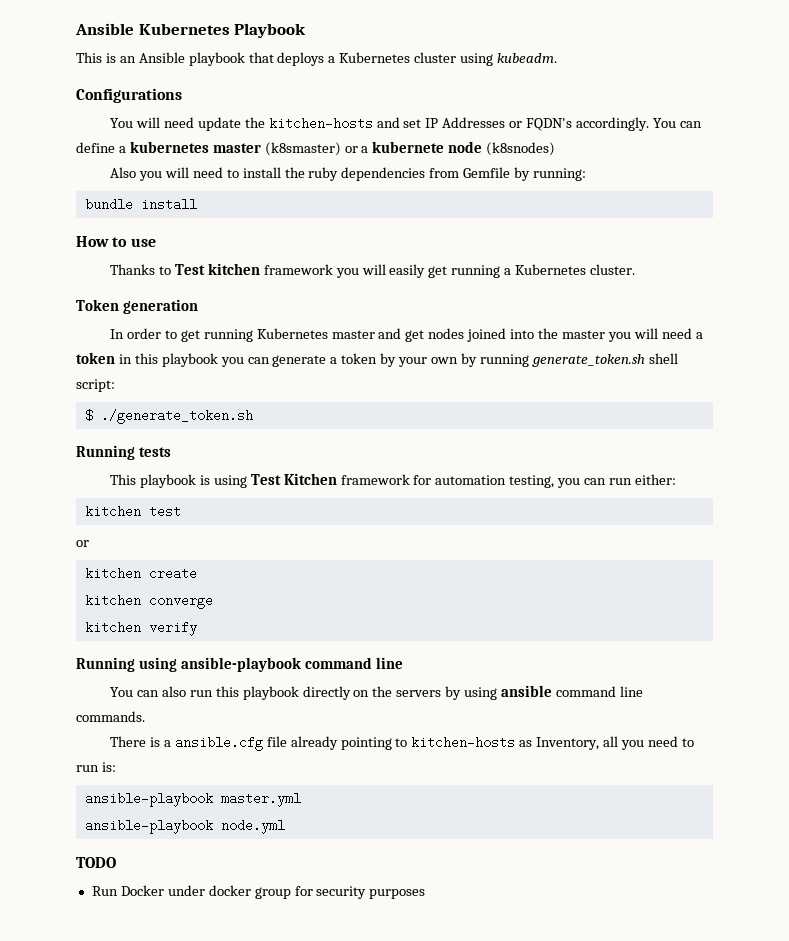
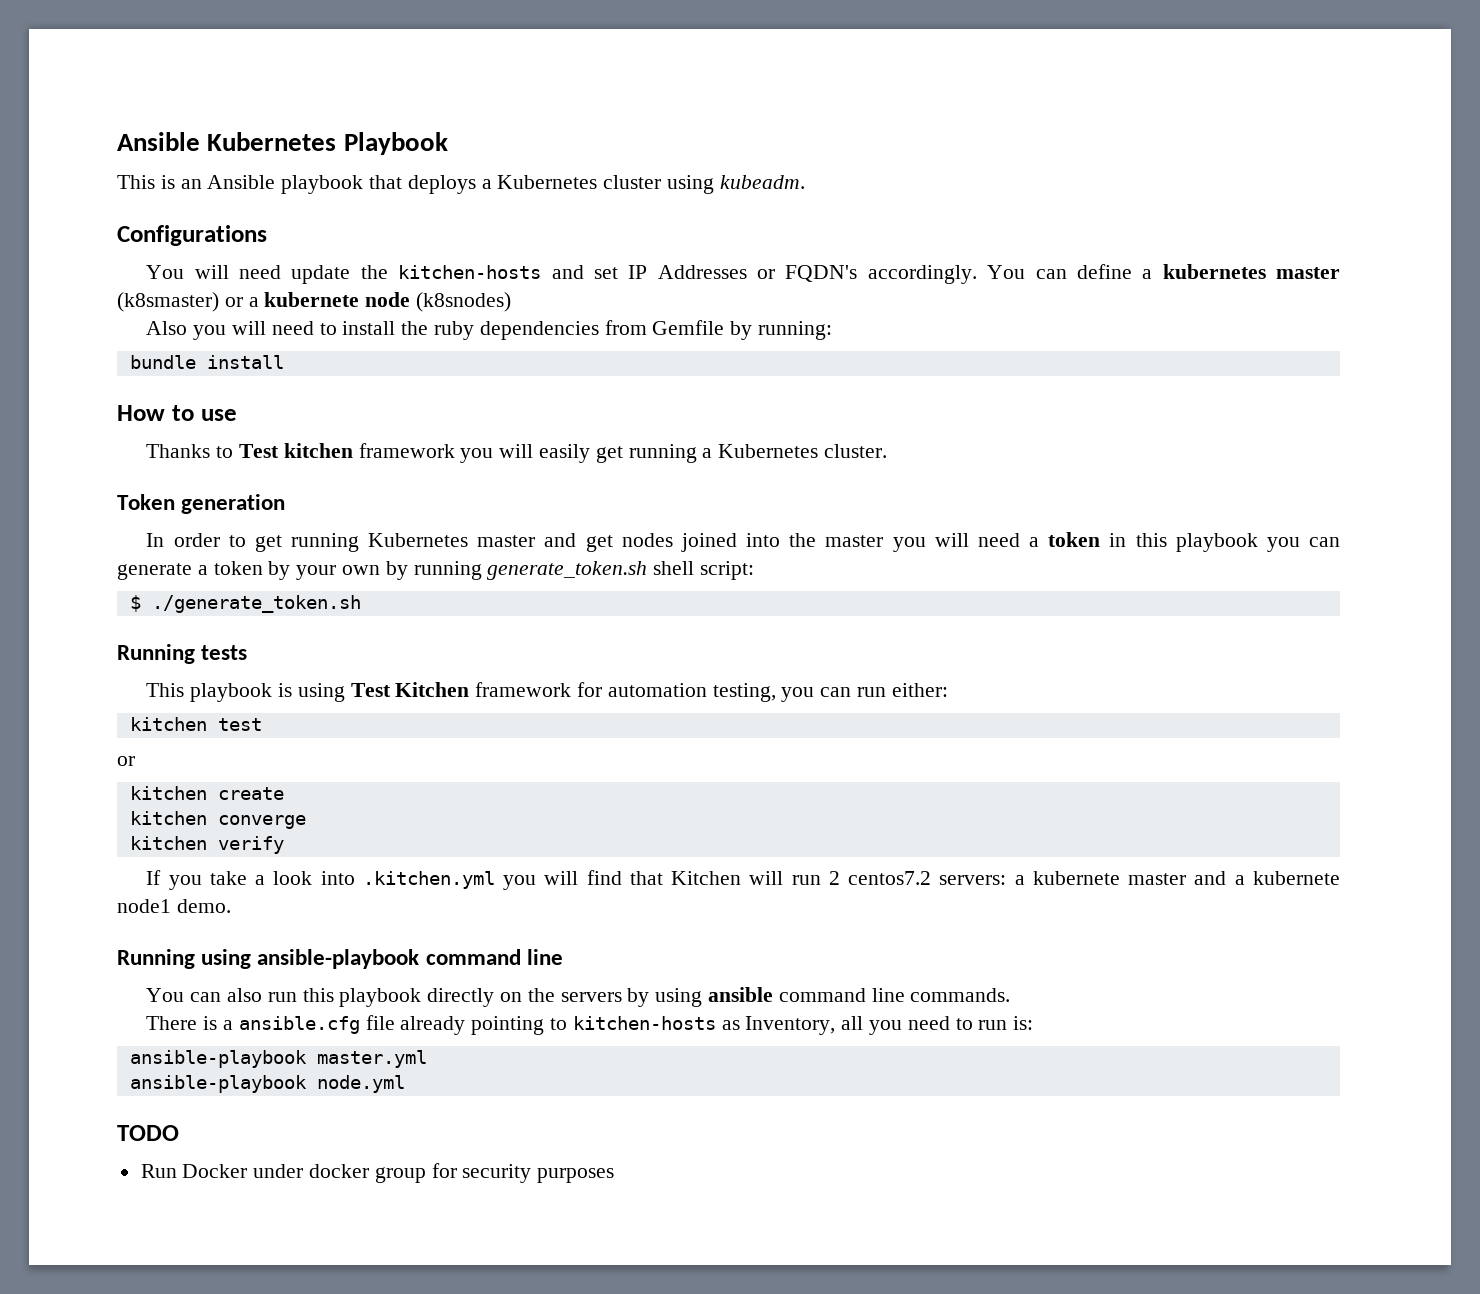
+ If you take a look into .kitchen.yml you will find that Kitchen will run 2 centos7.2 servers: a kubernete master and a kubernete node1 demo.

